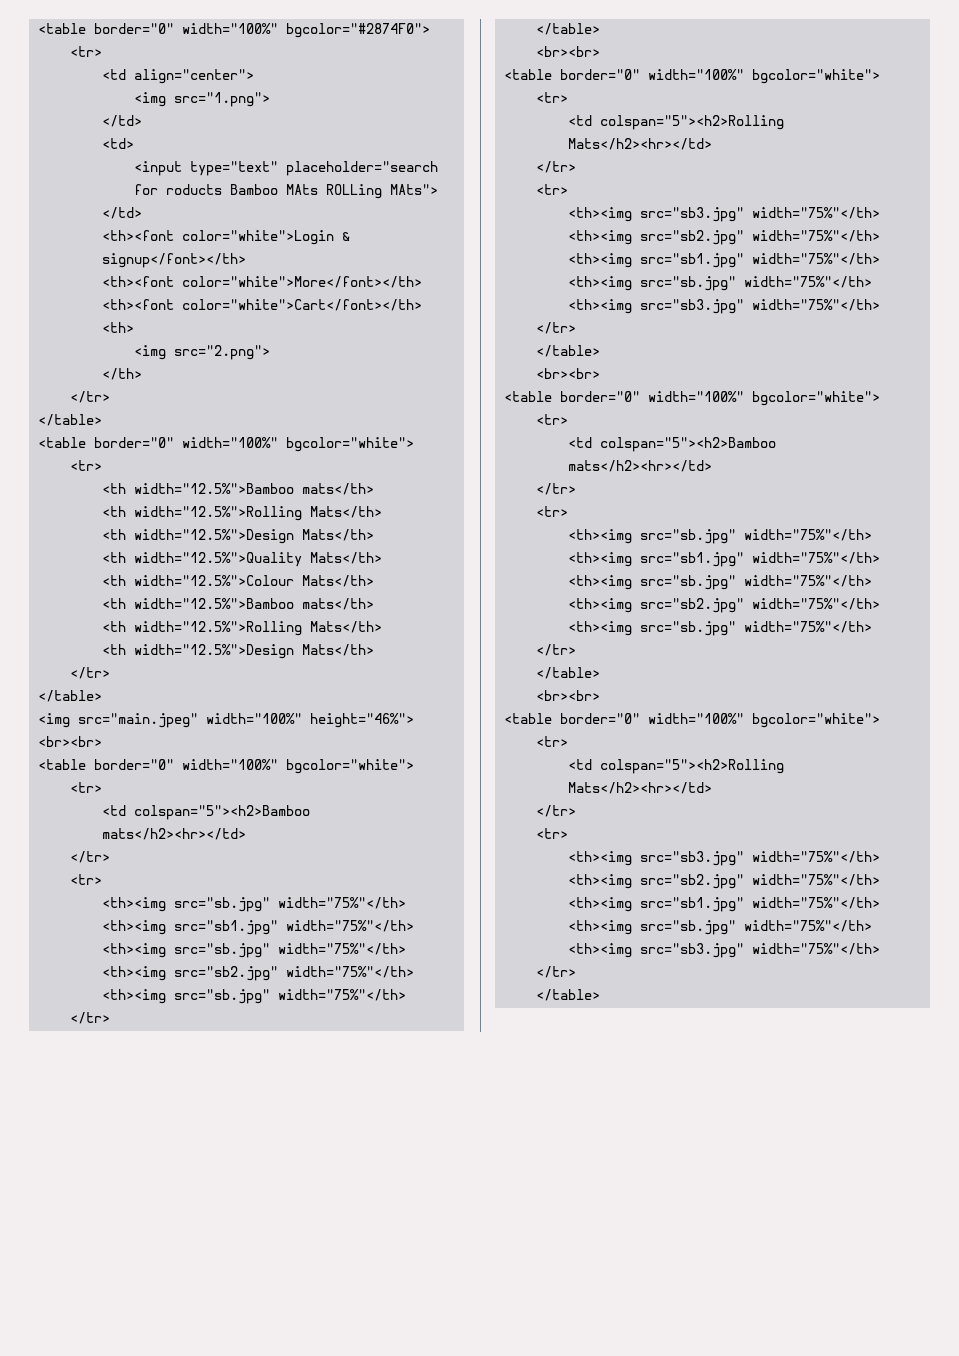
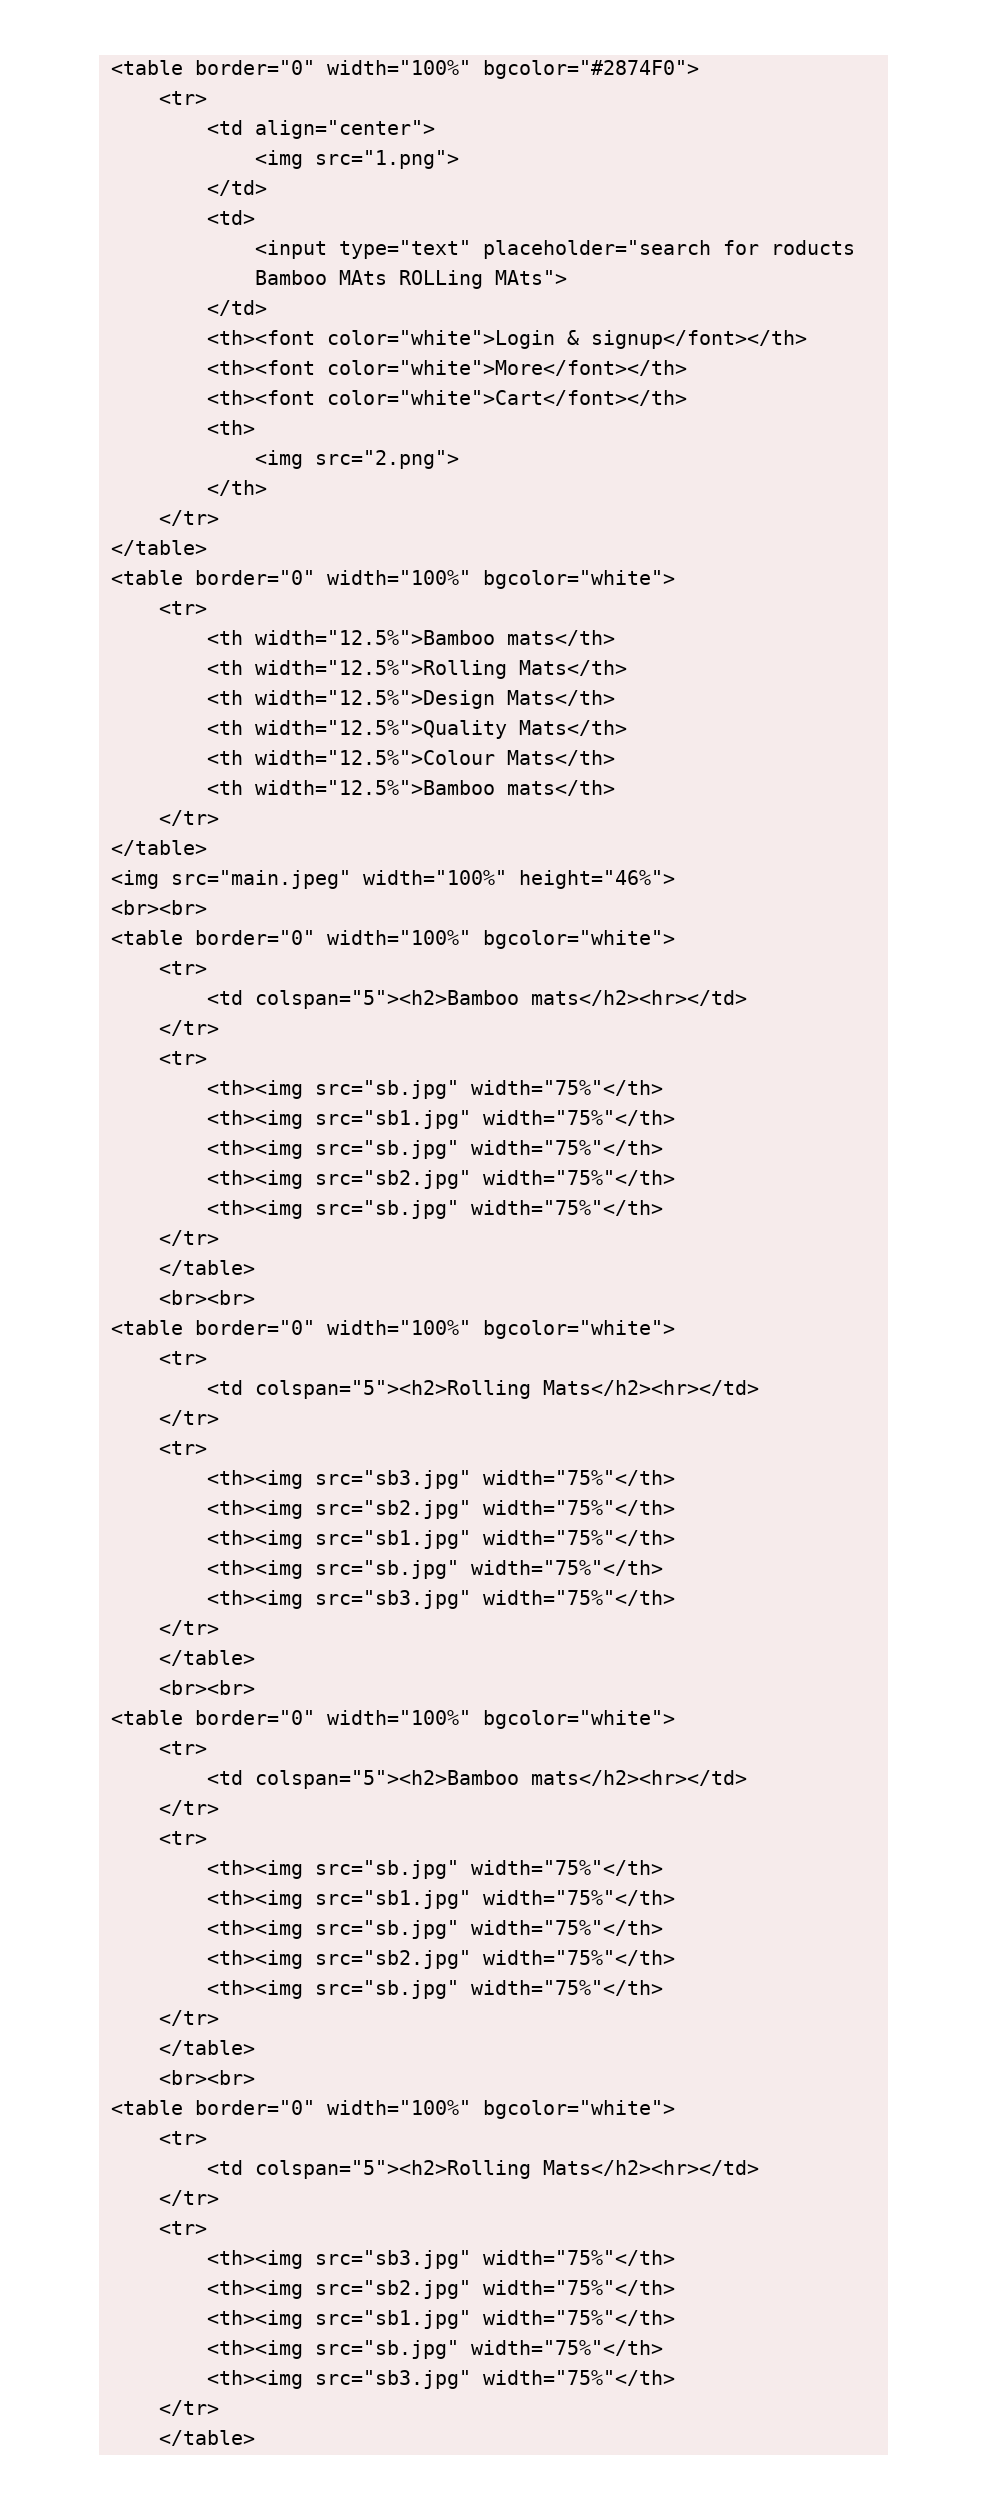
  <th width="12.5%">Colour Mats</th>
  <th width="12.5%">Bamboo mats</th>
- <th width="12.5%">Rolling Mats</th>
- <th width="12.5%">Design Mats</th>

